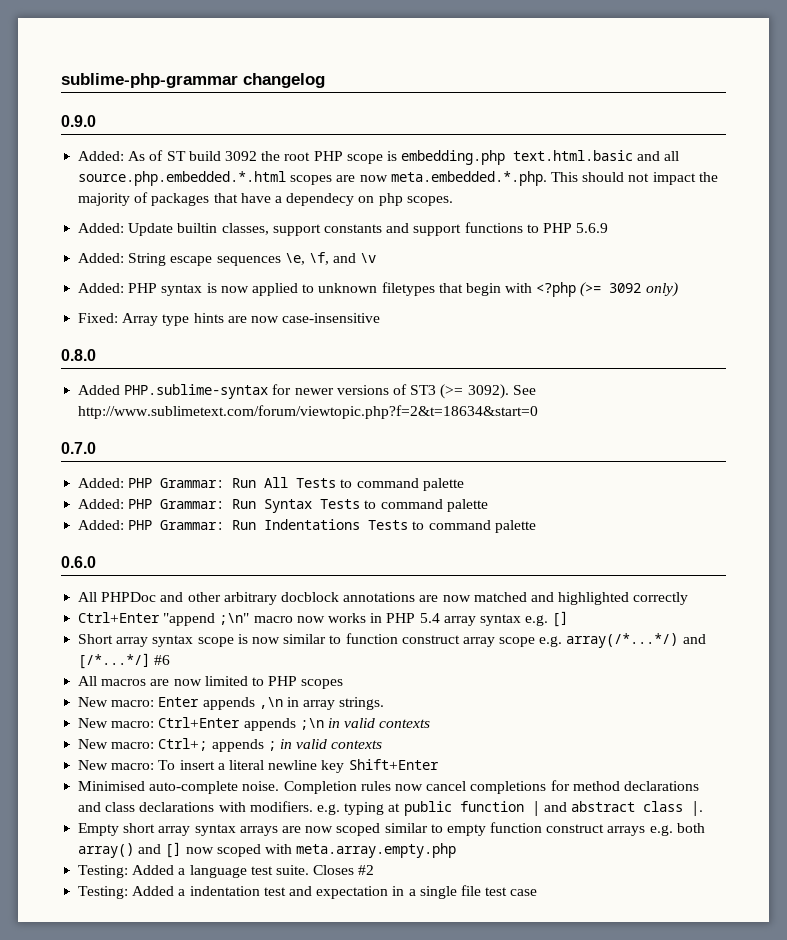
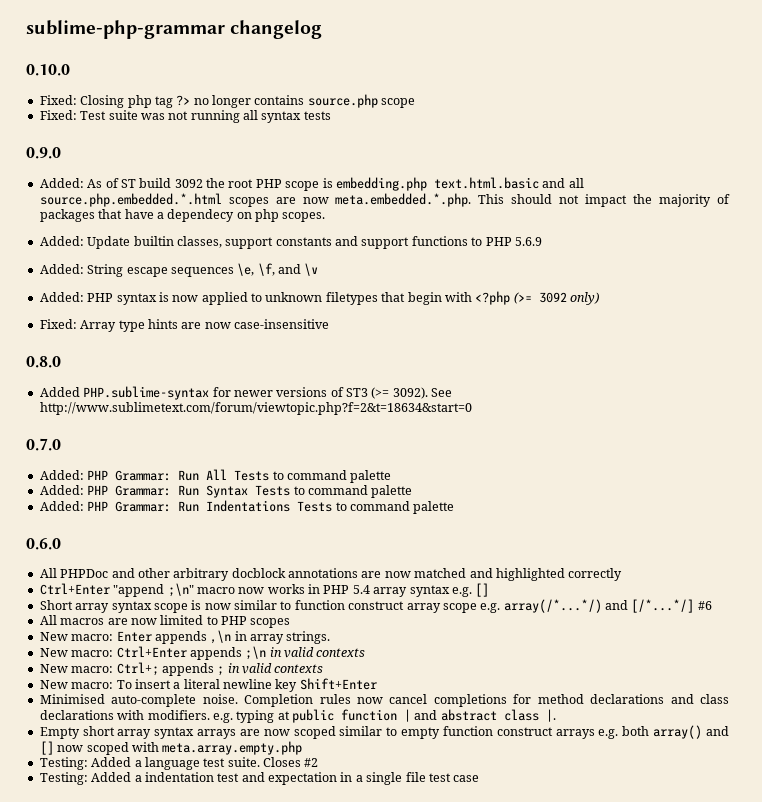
+ 0.10.0
+ Fixed: Closing php tag ?> no longer contains source.php scope
+ Fixed: Test suite was not running all syntax tests

